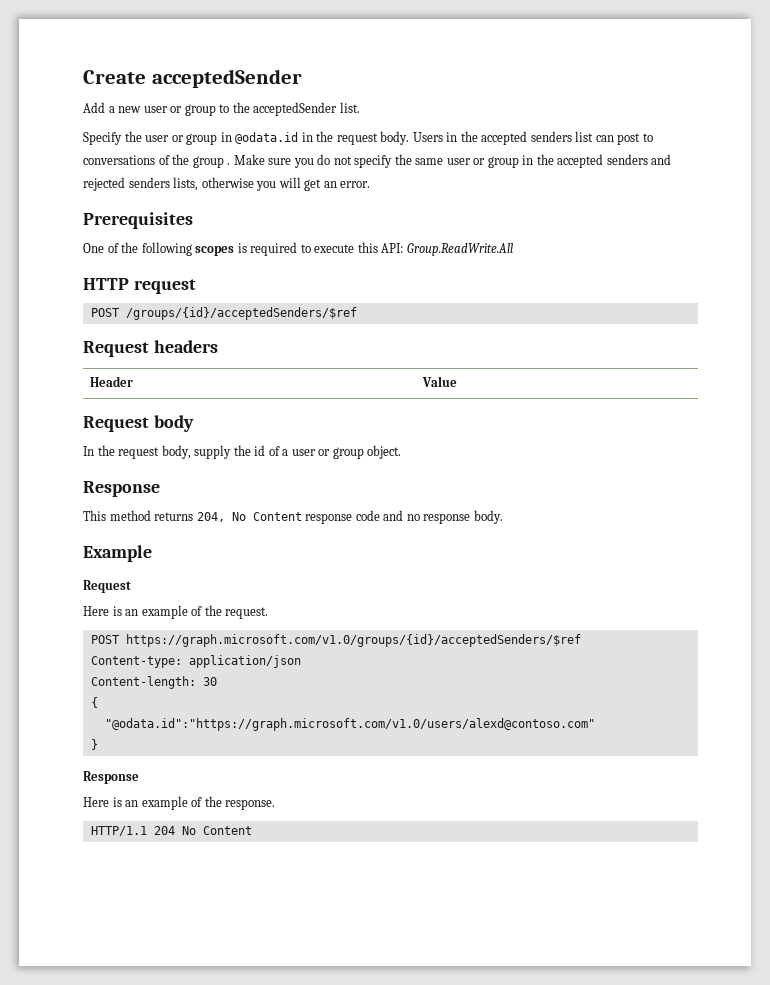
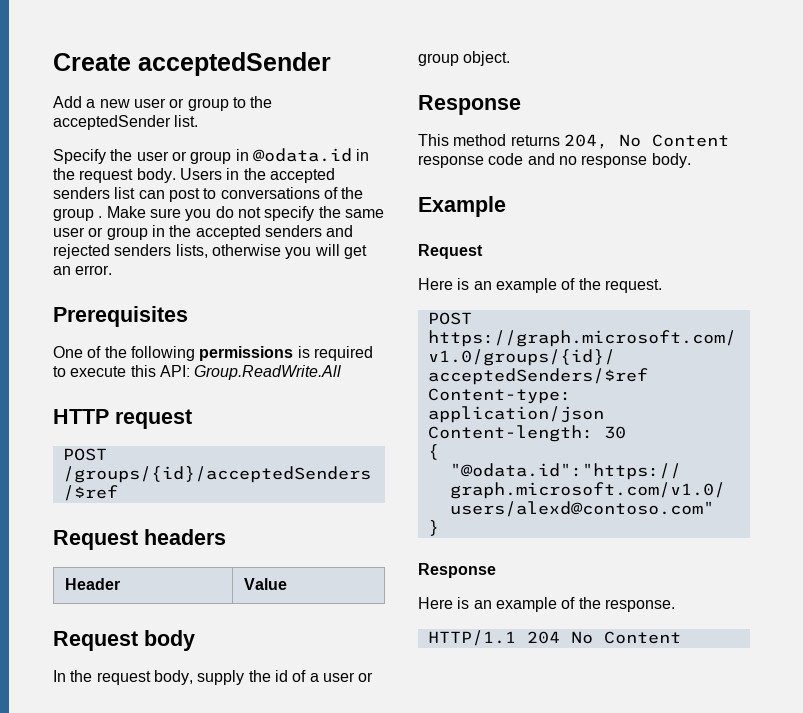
- One of the following scopes is required to execute this API: Group.ReadWrite.All
+ One of the following permissions is required to execute this API: Group.ReadWrite.All

